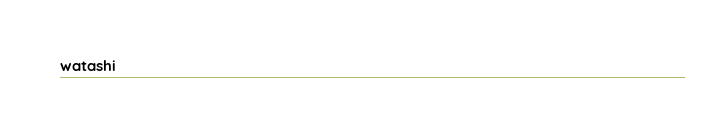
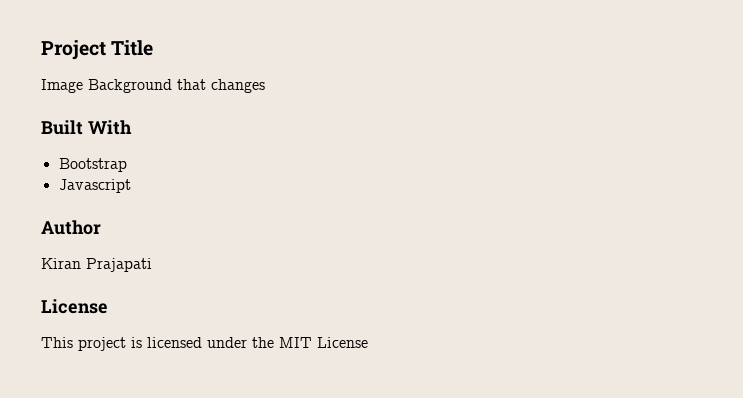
- watashi
+ Project Title
+ Image Background that changes
+ Built With
+ Bootstrap
+ Javascript
+ Author
+ Kiran Prajapati
+ License
+ This project is licensed under the MIT License

